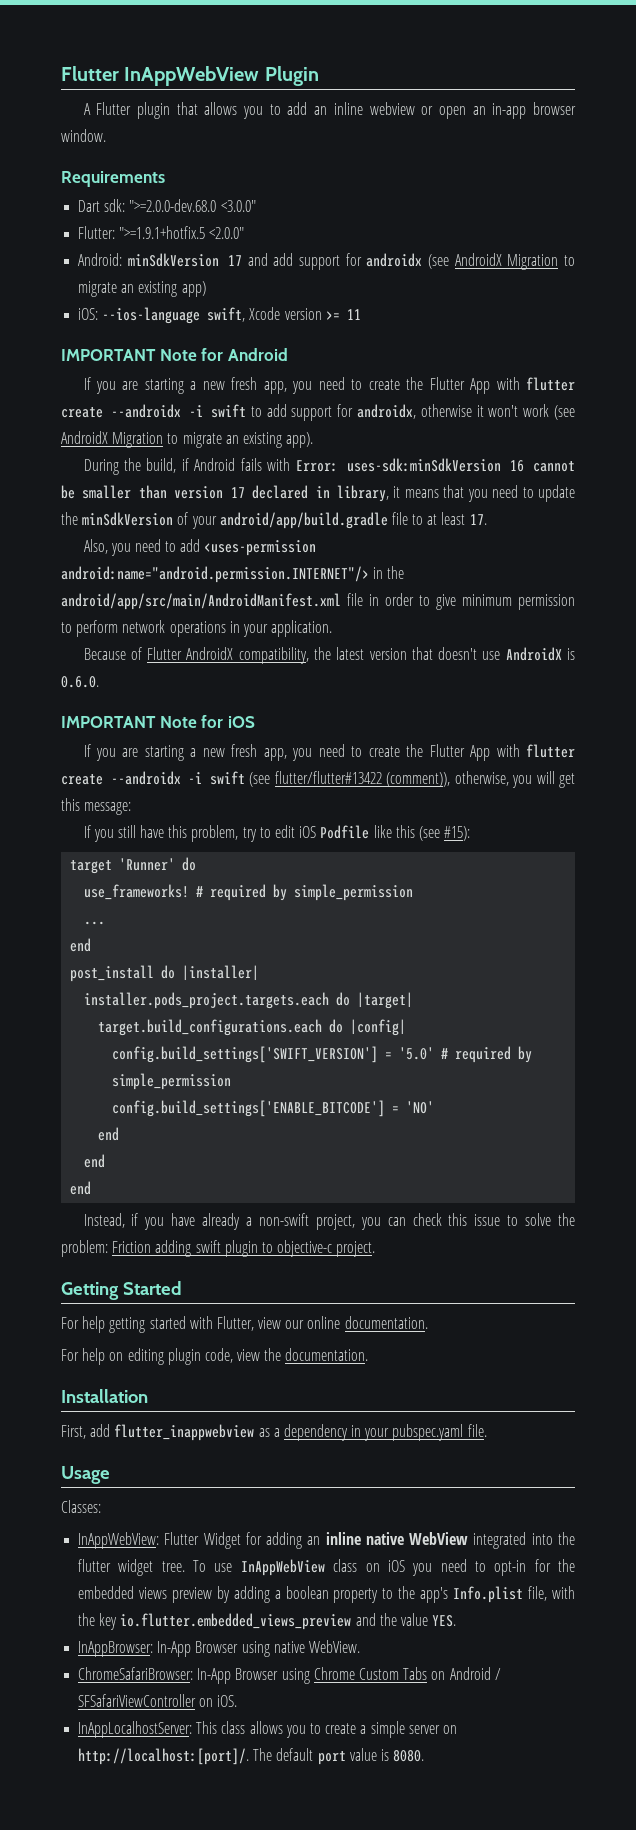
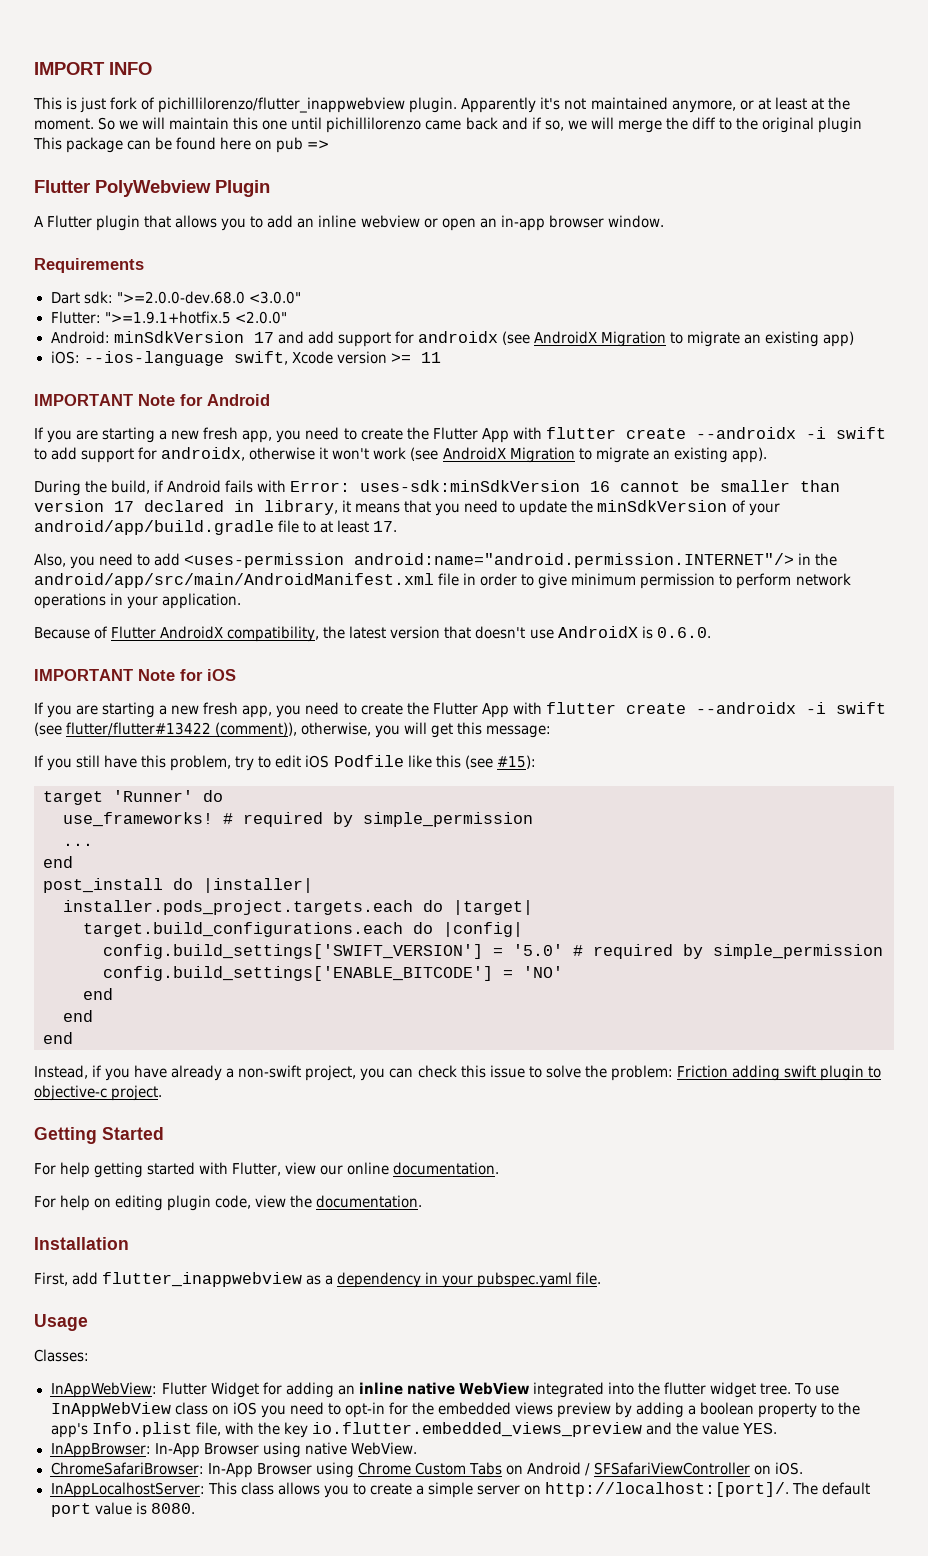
- Flutter InAppWebView Plugin
+ IMPORT INFO
+ This is just fork of pichillilorenzo/flutter_inappwebview plugin. Apparently it's not maintained anymore, or at least at the moment. So we will maintain this one until pichillilorenzo came back and if so, we will merge the diff to the original plugin This package can be found here on pub =>
+ Flutter PolyWebview Plugin

